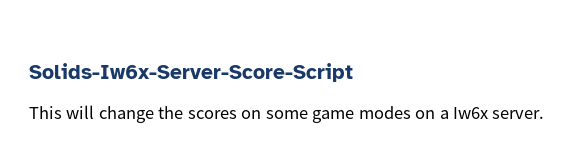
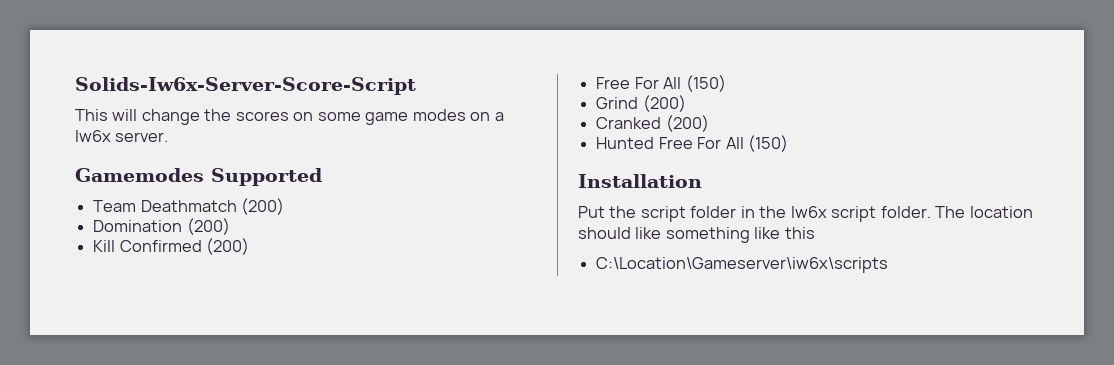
+ Gamemodes Supported
+ Team Deathmatch (200)
+ Domination (200)
+ Kill Confirmed (200)
+ Free For All (150)
+ Grind (200)
+ Cranked (200)
+ Hunted Free For All (150)
+ Installation
+ Put the script folder in the Iw6x script folder. The location should like something like this
+ C:\Location\Gameserver\iw6x\scripts

